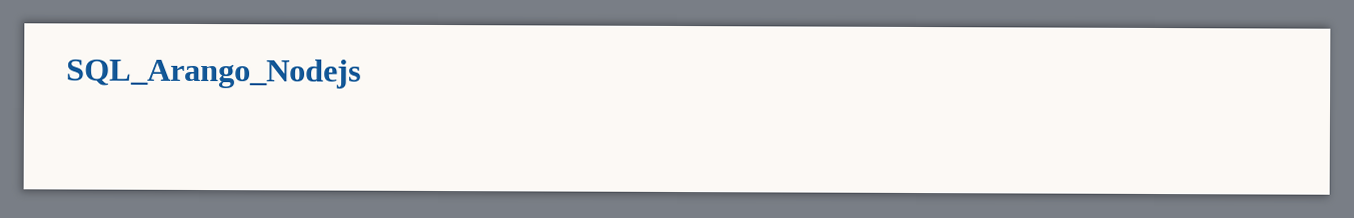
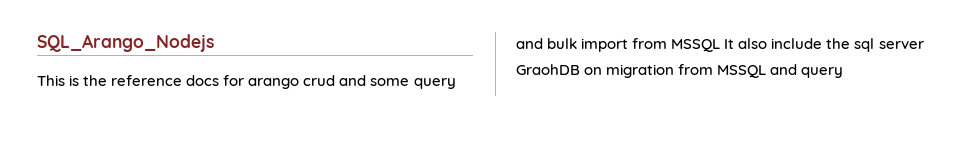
+ This is the reference docs for arango crud and some query and bulk import from MSSQL It also include the sql server GraohDB on migration from MSSQL and query

